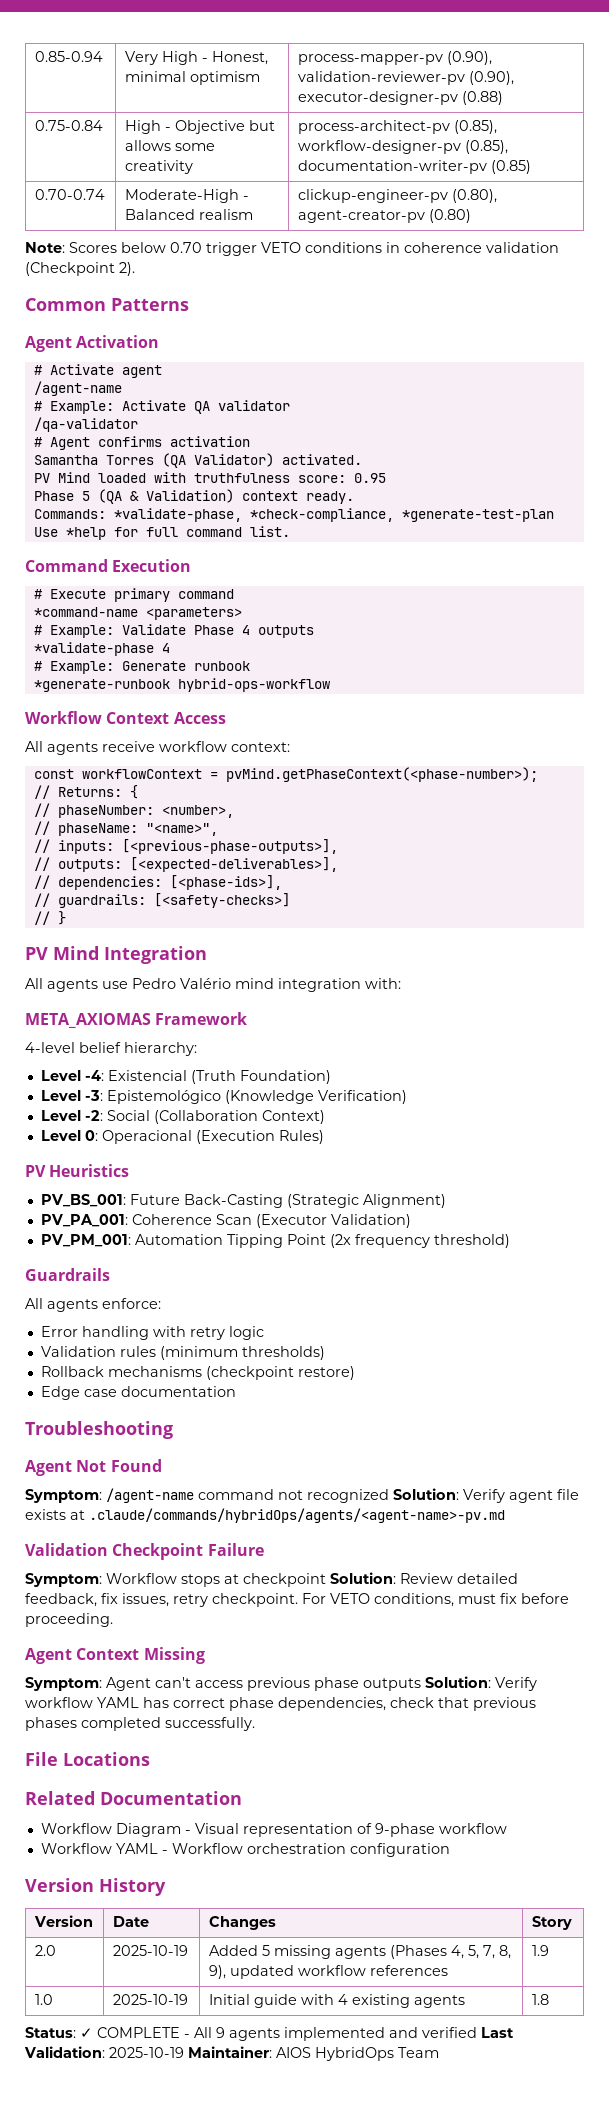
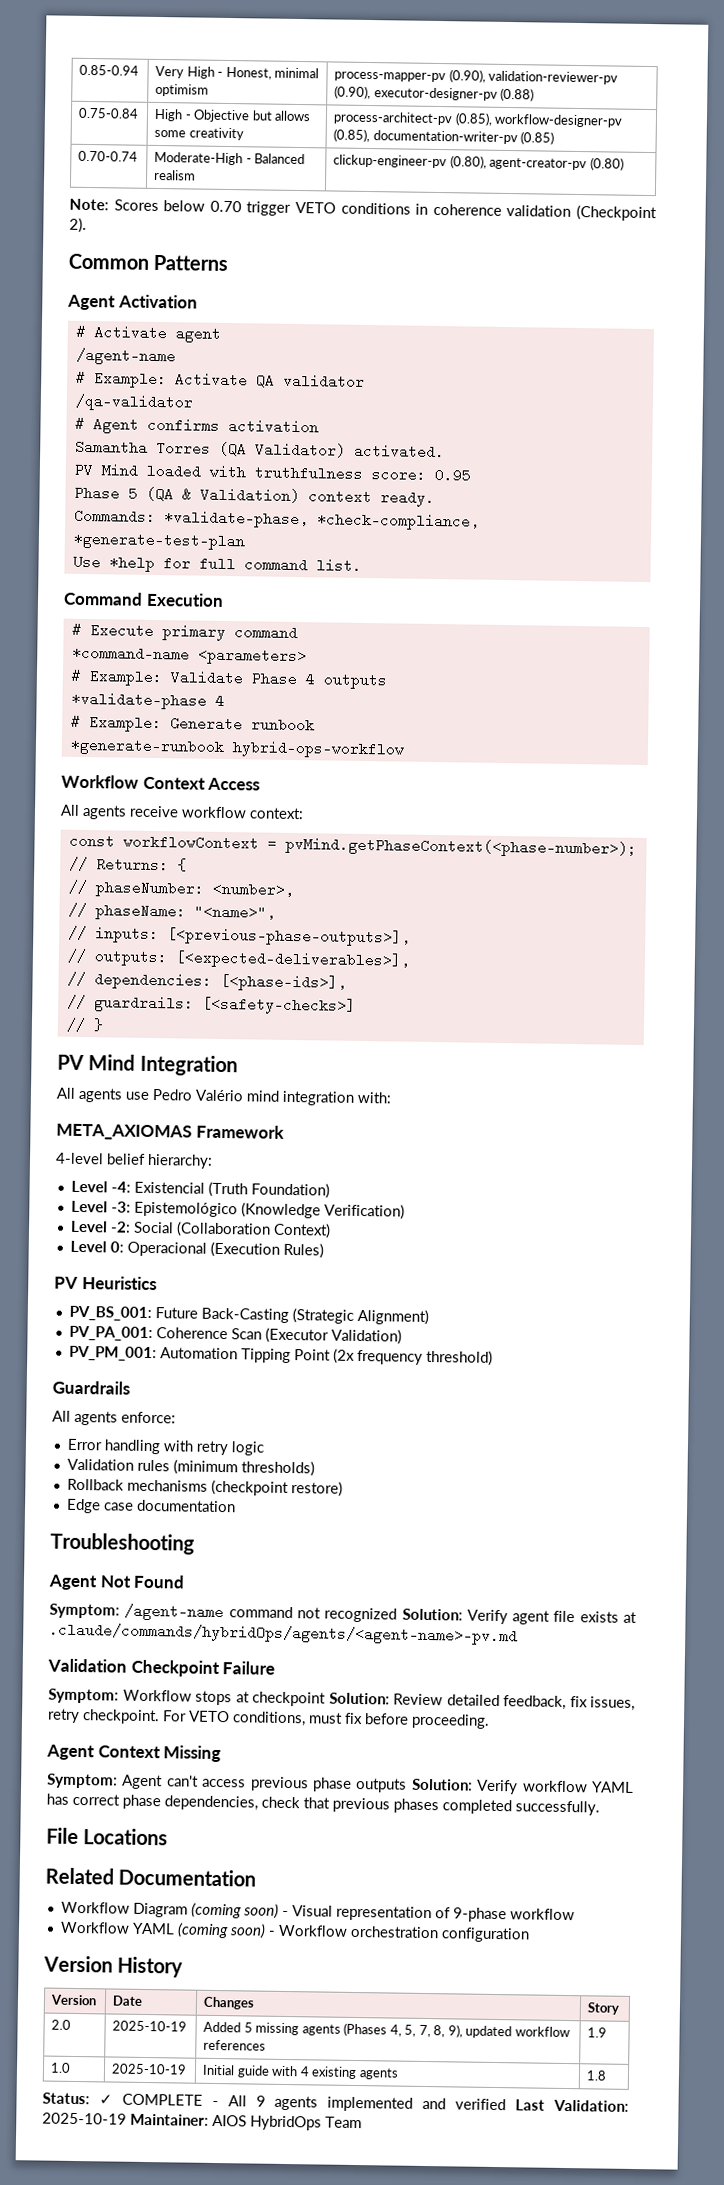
- Workflow Diagram - Visual representation of 9-phase workflow
+ Workflow Diagram (coming soon) - Visual representation of 9-phase workflow
- Workflow YAML - Workflow orchestration configuration
+ Workflow YAML (coming soon) - Workflow orchestration configuration

